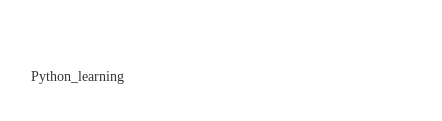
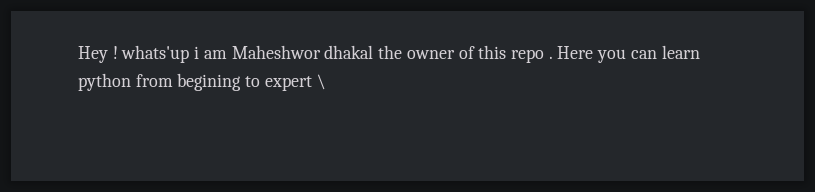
- Python_learning
+ Hey ! whats'up i am Maheshwor dhakal the owner of this repo . Here you can learn python from begining to expert \

